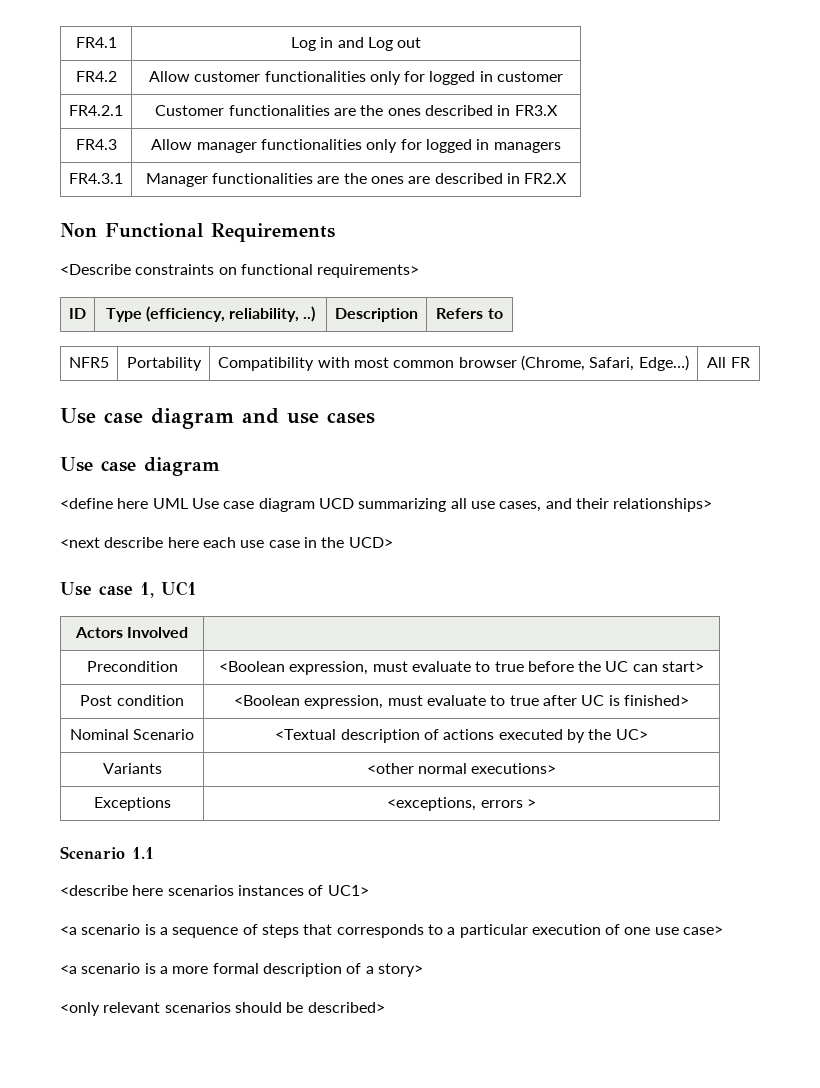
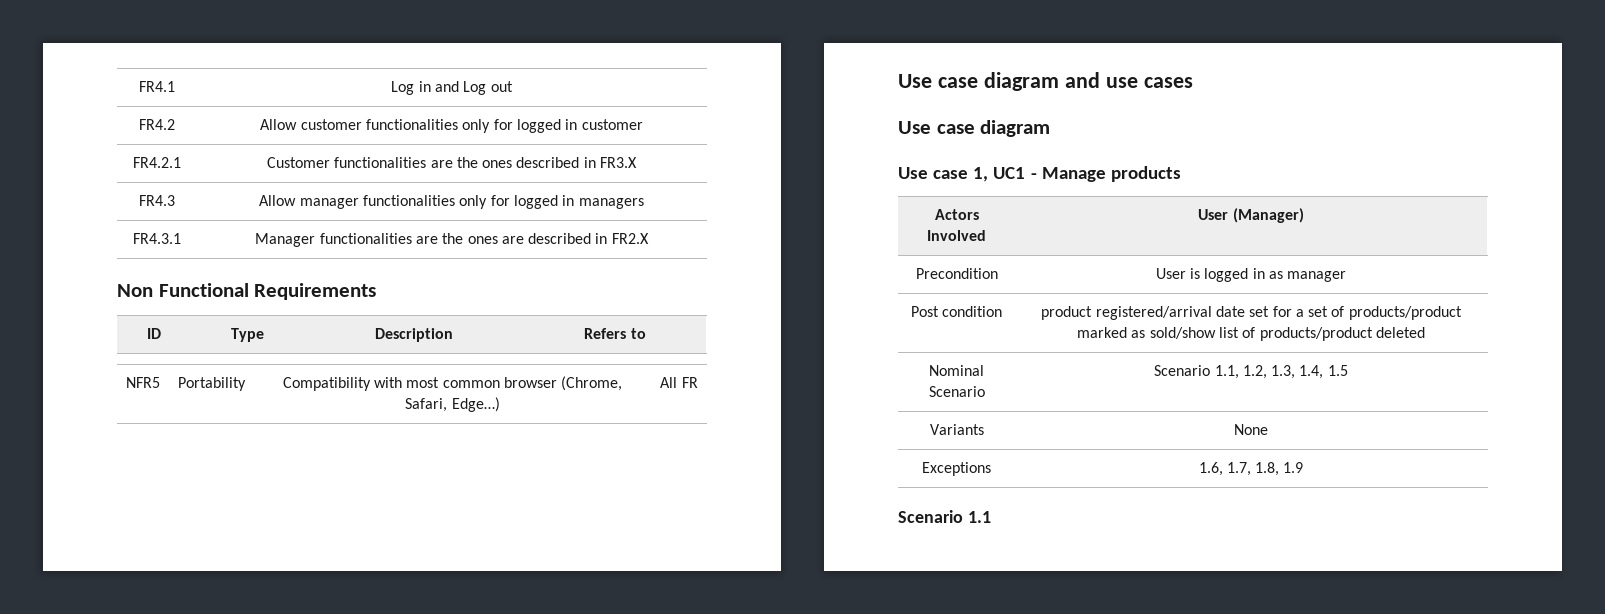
- <Describe constraints on functional requirements>
- ID | Type (efficiency, reliability, ..) | Description | Refers to
+ ID | Type | Description | Refers to
- <define here UML Use case diagram UCD summarizing all use cases, and their relationships>
- <next describe here each use case in the UCD>
- Use case 1, UC1
+ Use case 1, UC1 - Manage products
- Actors Involved |
+ Actors Involved | User (Manager)
- Precondition | <Boolean expression, must evaluate to true before the UC can start>
- Post condition | <Boolean expression, must evaluate to true after UC is finished>
- Nominal Scenario | <Textual description of actions executed by the UC>
- Variants | <other normal executions>
- Exceptions | <exceptions, errors >
+ Precondition | User is logged in as manager
+ Post condition | product registered/arrival date set for a set of products/product marked as sold/show list of products/product deleted
+ Nominal Scenario | Scenario 1.1, 1.2, 1.3, 1.4, 1.5
+ Variants | None
+ Exceptions | 1.6, 1.7, 1.8, 1.9
  Scenario 1.1
- <describe here scenarios instances of UC1>
- <a scenario is a sequence of steps that corresponds to a particular execution of one use case>
- <a scenario is a more formal description of a story>
- <only relevant scenarios should be described>

